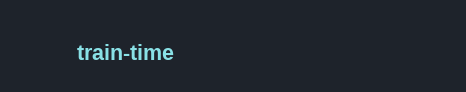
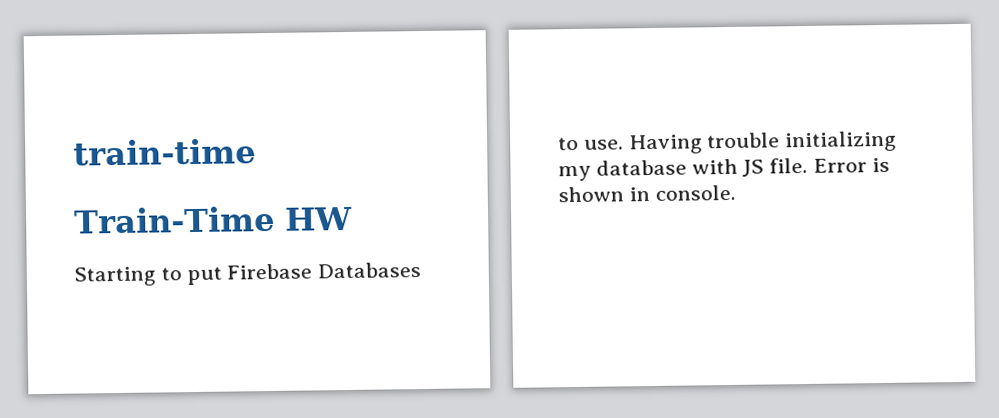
+ Train-Time HW
+ Starting to put Firebase Databases to use. Having trouble initializing my database with JS file. Error is shown in console.

